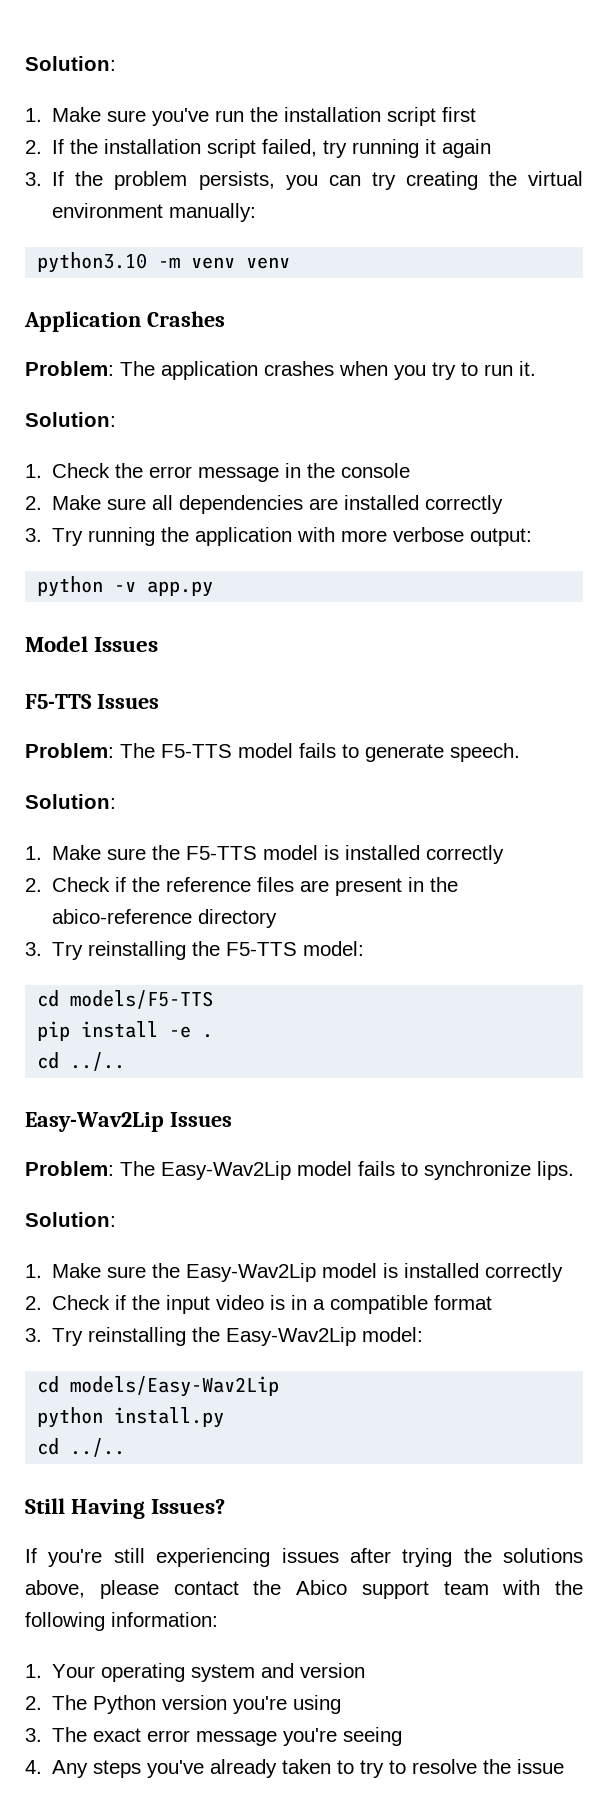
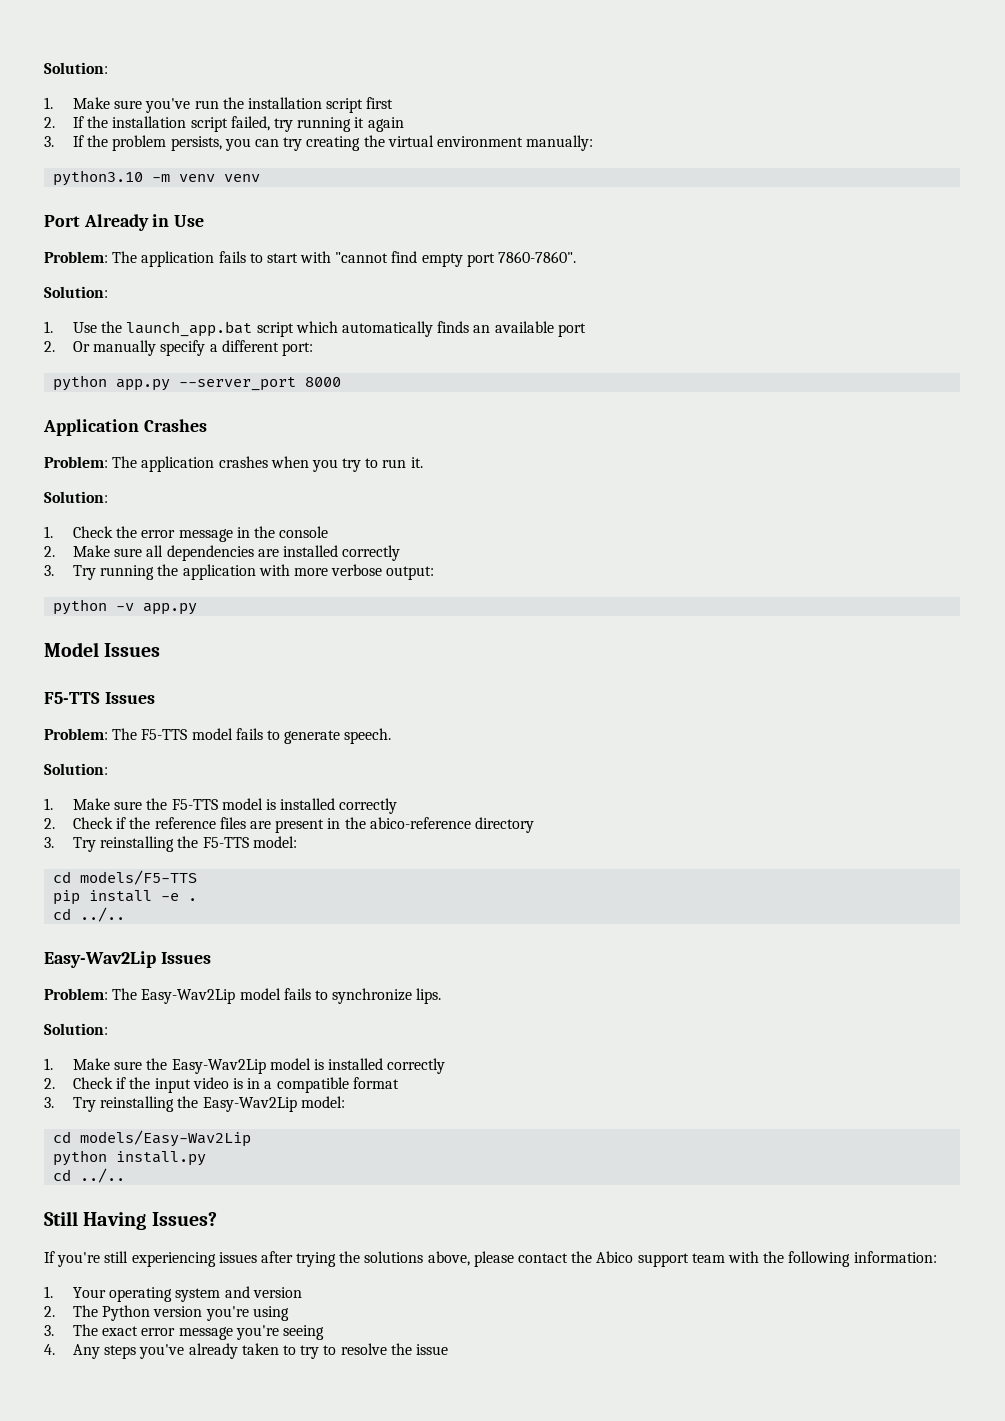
+ Port Already in Use
+ Problem: The application fails to start with "cannot find empty port 7860-7860".
+ Solution:
+ 1. Use the launch_app.bat script which automatically finds an available port
+ 2. Or manually specify a different port:
+ python app.py --server_port 8000

